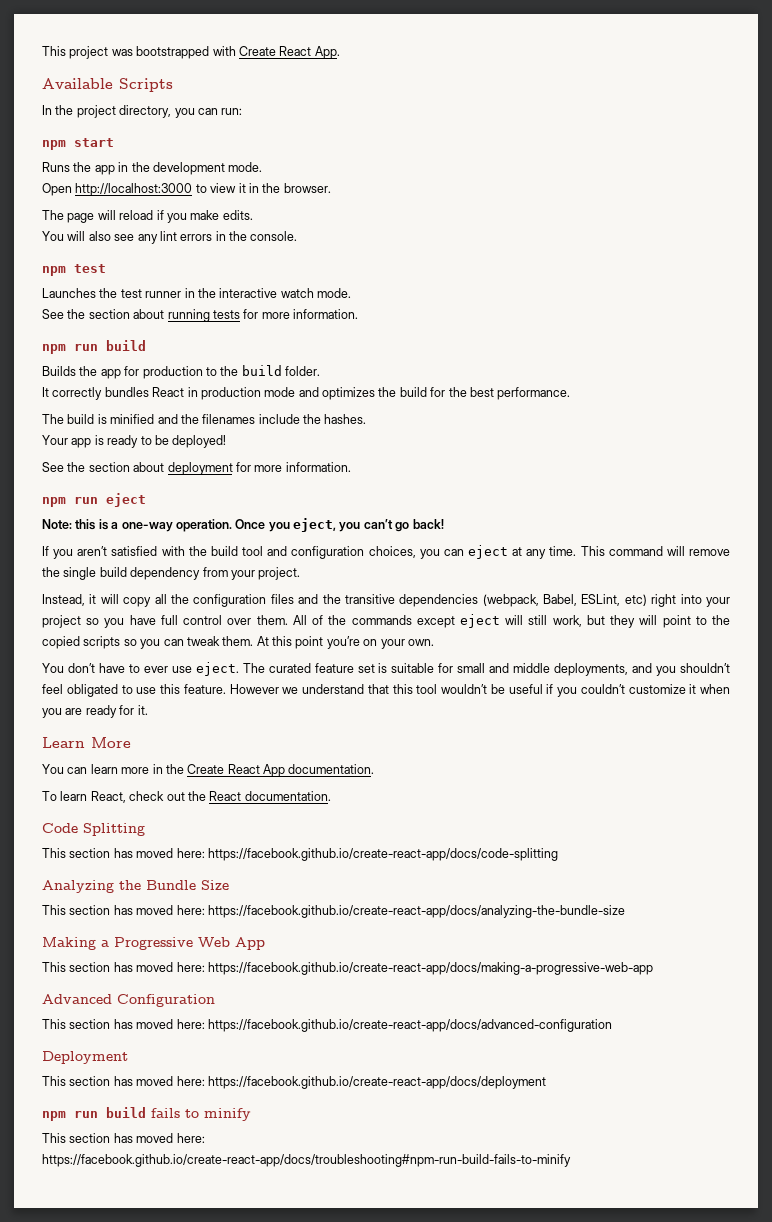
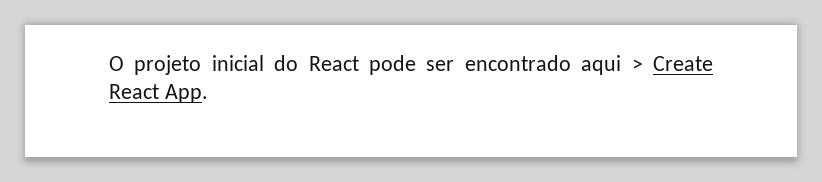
- This project was bootstrapped with Create React App.
- Available Scripts
- In the project directory, you can run:
- npm start
- Runs the app in the development mode.
- Open http://localhost:3000 to view it in the browser.
- The page will reload if you make edits.
- You will also see any lint errors in the console.
- npm test
- Launches the test runner in the interactive watch mode.
- See the section about running tests for more information.
- npm run build
- Builds the app for production to the build folder.
- It correctly bundles React in production mode and optimizes the build for the best performance.
- The build is minified and the filenames include the hashes.
- Your app is ready to be deployed!
- See the section about deployment for more information.
- npm run eject
- Note: this is a one-way operation. Once you eject, you can’t go back!
- If you aren’t satisfied with the build tool and configuration choices, you can eject at any time. This command will remove the single build dependency from your project.
- Instead, it will copy all the configuration files and the transitive dependencies (webpack, Babel, ESLint, etc) right into your project so you have full control over them. All of the commands except eject will still work, but they will point to the copied scripts so you can tweak them. At this point you’re on your own.
- You don’t have to ever use eject. The curated feature set is suitable for small and middle deployments, and you shouldn’t feel obligated to use this feature. However we understand that this tool wouldn’t be useful if you couldn’t customize it when you are ready for it.
- Learn More
- You can learn more in the Create React App documentation.
- To learn React, check out the React documentation.
- Code Splitting
- This section has moved here: https://facebook.github.io/create-react-app/docs/code-splitting
- Analyzing the Bundle Size
- This section has moved here: https://facebook.github.io/create-react-app/docs/analyzing-the-bundle-size
- Making a Progressive Web App
- This section has moved here: https://facebook.github.io/create-react-app/docs/making-a-progressive-web-app
- Advanced Configuration
- This section has moved here: https://facebook.github.io/create-react-app/docs/advanced-configuration
- Deployment
- This section has moved here: https://facebook.github.io/create-react-app/docs/deployment
- npm run build fails to minify
- This section has moved here: https://facebook.github.io/create-react-app/docs/troubleshooting#npm-run-build-fails-to-minify
+ O projeto inicial do React pode ser encontrado aqui > Create React App.

